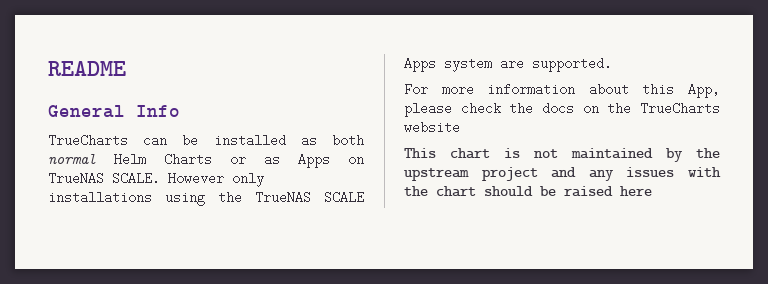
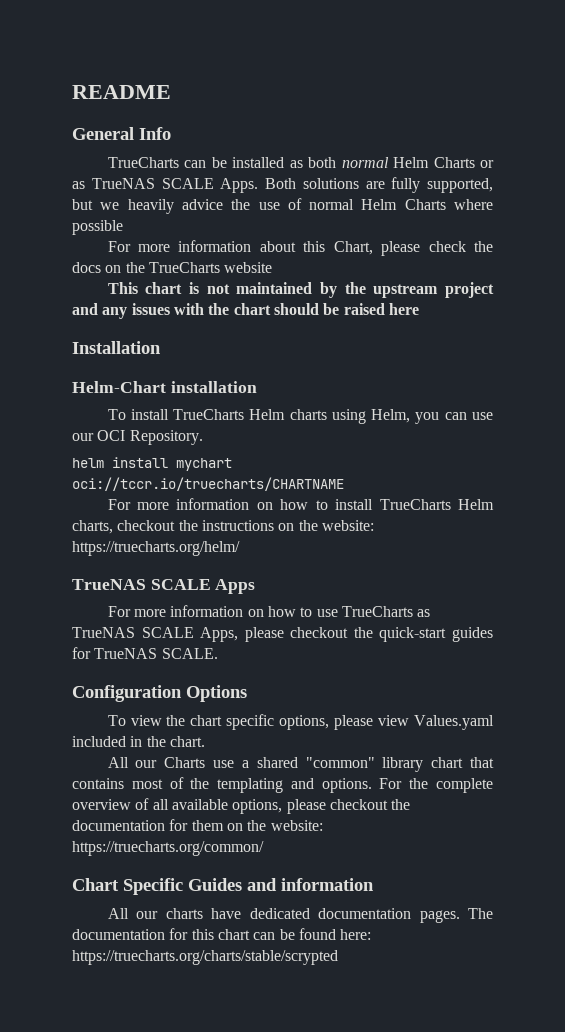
- TrueCharts can be installed as both normal Helm Charts or as Apps on TrueNAS SCALE. However only installations using the TrueNAS SCALE Apps system are supported.
+ TrueCharts can be installed as both normal Helm Charts or as TrueNAS SCALE Apps. Both solutions are fully supported, but we heavily advice the use of normal Helm Charts where possible
- For more information about this App, please check the docs on the TrueCharts website
+ For more information about this Chart, please check the docs on the TrueCharts website
+ Installation
+ Helm-Chart installation
+ To install TrueCharts Helm charts using Helm, you can use our OCI Repository.
+ helm install mychart oci://tccr.io/truecharts/CHARTNAME
+ For more information on how to install TrueCharts Helm charts, checkout the instructions on the website: https://truecharts.org/helm/
+ TrueNAS SCALE Apps
+ For more information on how to use TrueCharts as TrueNAS SCALE Apps, please checkout the quick-start guides for TrueNAS SCALE.
+ Configuration Options
+ To view the chart specific options, please view Values.yaml included in the chart.
+ All our Charts use a shared "common" library chart that contains most of the templating and options. For the complete overview of all available options, please checkout the documentation for them on the website: https://truecharts.org/common/
+ Chart Specific Guides and information
+ All our charts have dedicated documentation pages. The documentation for this chart can be found here: https://truecharts.org/charts/stable/scrypted

